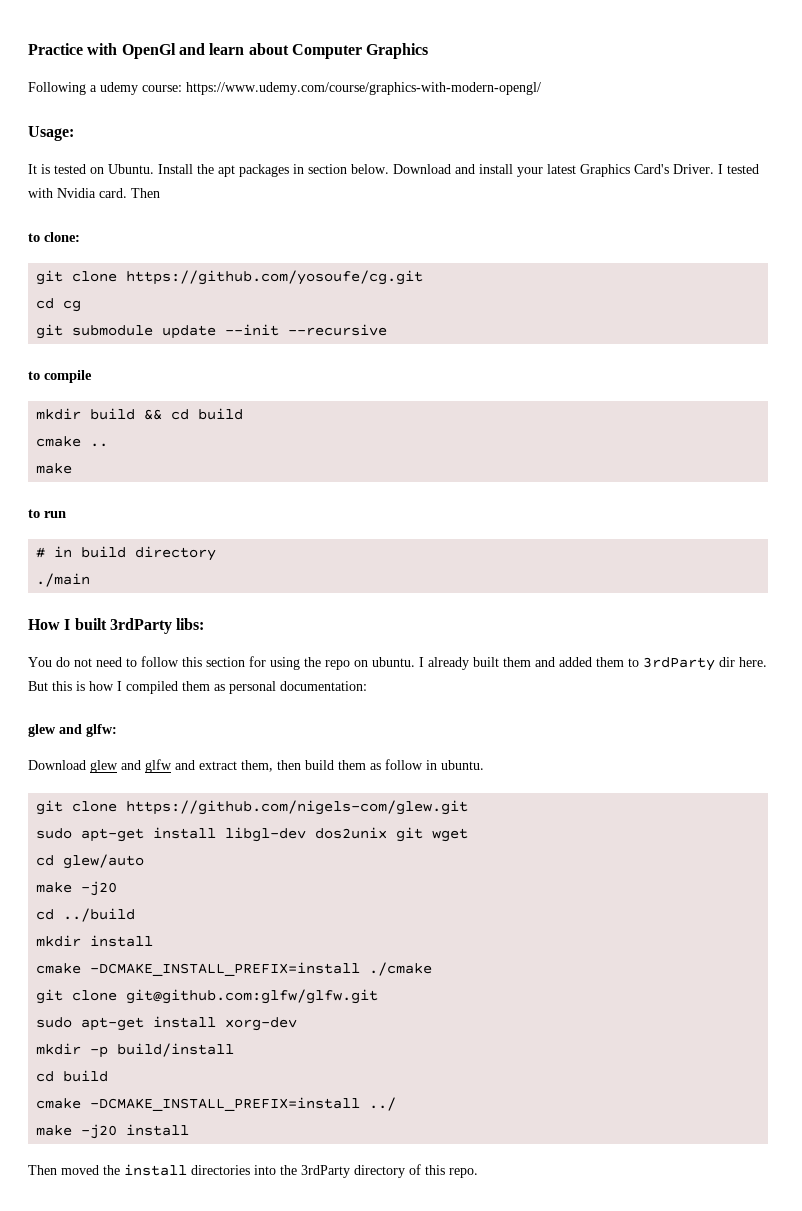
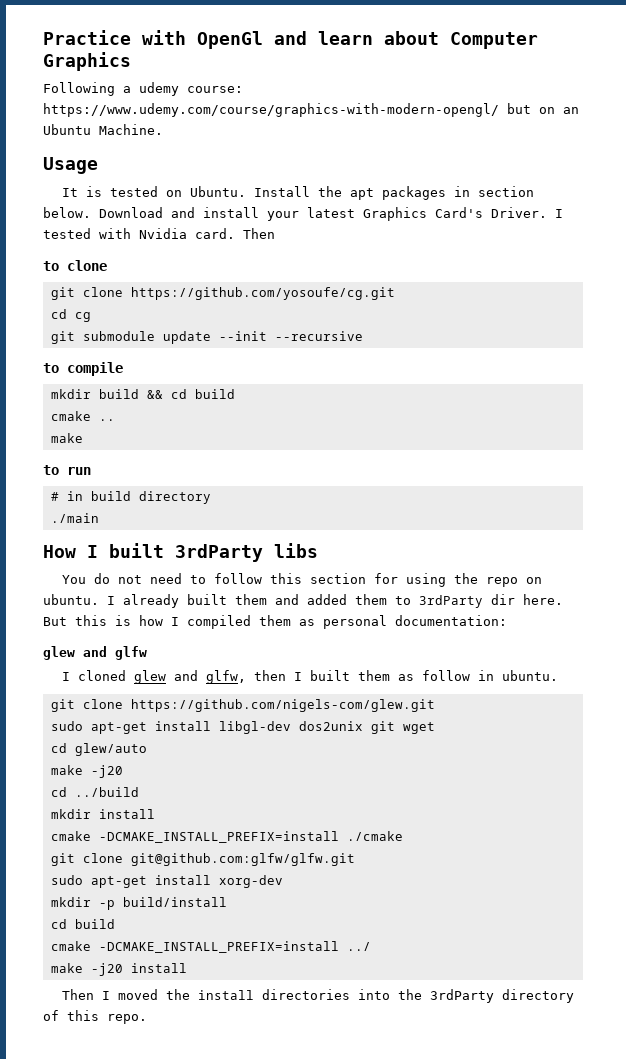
- Following a udemy course: https://www.udemy.com/course/graphics-with-modern-opengl/
- Usage:
+ Following a udemy course: https://www.udemy.com/course/graphics-with-modern-opengl/ but on an Ubuntu Machine.
+ Usage
- to clone:
+ to clone
- How I built 3rdParty libs:
+ How I built 3rdParty libs
- glew and glfw:
- Download glew and glfw and extract them, then build them as follow in ubuntu.
+ glew and glfw
+ I cloned glew and glfw, then I built them as follow in ubuntu.
- Then moved the install directories into the 3rdParty directory of this repo.
+ Then I moved the install directories into the 3rdParty directory of this repo.

